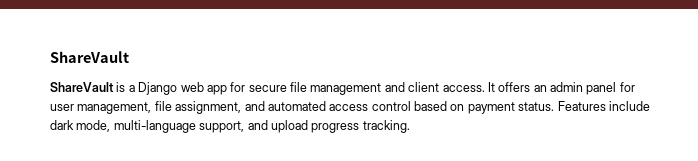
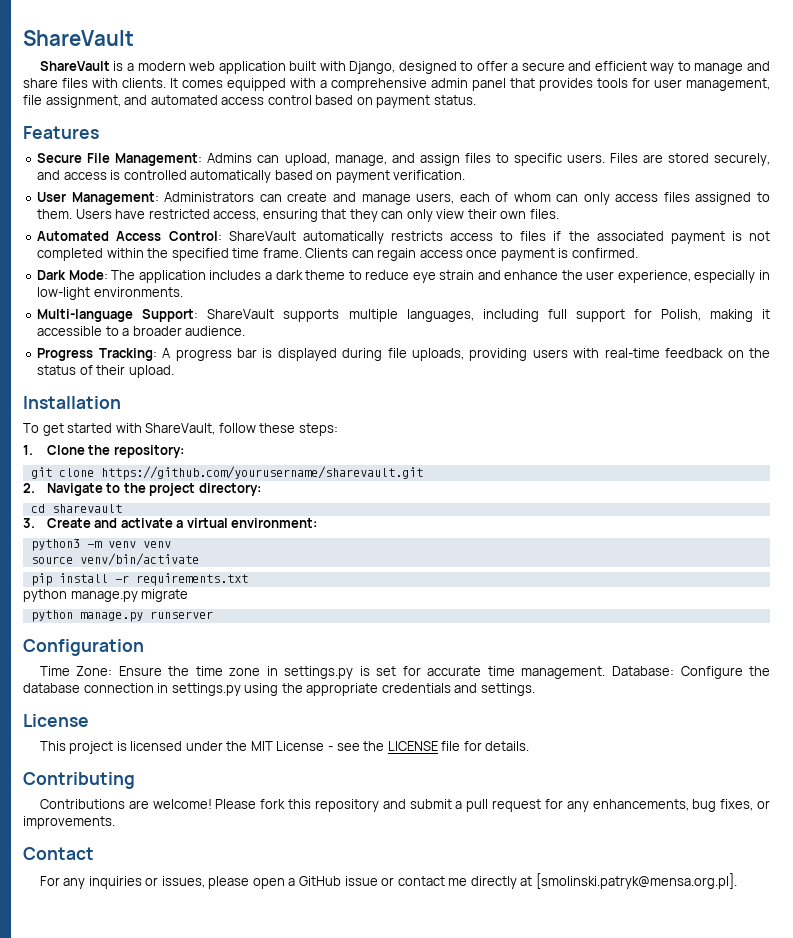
- ShareVault is a Django web app for secure file management and client access. It offers an admin panel for user management, file assignment, and automated access control based on payment status. Features include dark mode, multi-language support, and upload progress tracking.
+ ShareVault is a modern web application built with Django, designed to offer a secure and efficient way to manage and share files with clients. It comes equipped with a comprehensive admin panel that provides tools for user management, file assignment, and automated access control based on payment status.
+ Features
+ Secure File Management: Admins can upload, manage, and assign files to specific users. Files are stored securely, and access is controlled automatically based on payment verification.
+ User Management: Administrators can create and manage users, each of whom can only access files assigned to them. Users have restricted access, ensuring that they can only view their own files.
+ Automated Access Control: ShareVault automatically restricts access to files if the associated payment is not completed within the specified time frame. Clients can regain access once payment is confirmed.
+ Dark Mode: The application includes a dark theme to reduce eye strain and enhance the user experience, especially in low-light environments.
+ Multi-language Support: ShareVault supports multiple languages, including full support for Polish, making it accessible to a broader audience.
+ Progress Tracking: A progress bar is displayed during file uploads, providing users with real-time feedback on the status of their upload.
+ Installation
+ To get started with ShareVault, follow these steps:
+ 1. Clone the repository:
+ git clone https://github.com/yourusername/sharevault.git
+ 2. Navigate to the project directory:
+ cd sharevault
+ 3. Create and activate a virtual environment:
+ python3 -m venv venv
+ source venv/bin/activate
+ pip install -r requirements.txt
+ python manage.py migrate
+ python manage.py runserver
+ Configuration
+ Time Zone: Ensure the time zone in settings.py is set for accurate time management. Database: Configure the database connection in settings.py using the appropriate credentials and settings.
+ License
+ This project is licensed under the MIT License - see the LICENSE file for details.
+ Contributing
+ Contributions are welcome! Please fork this repository and submit a pull request for any enhancements, bug fixes, or improvements.
+ Contact
+ For any inquiries or issues, please open a GitHub issue or contact me directly at [smolinski.patryk@mensa.org.pl].

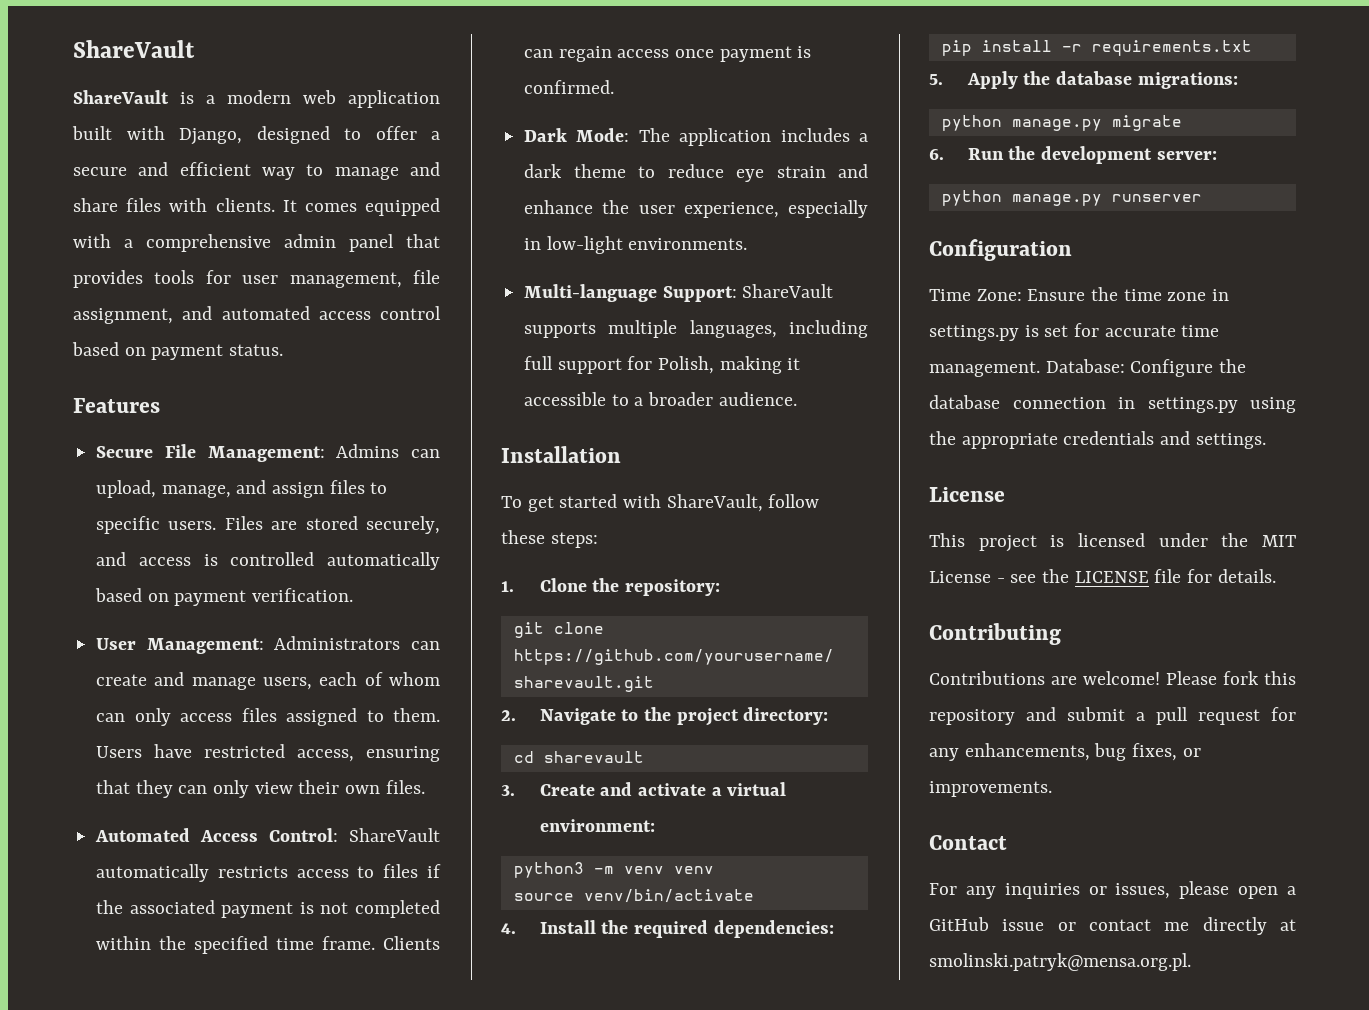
- Progress Tracking: A progress bar is displayed during file uploads, providing users with real-time feedback on the status of their upload.
+ 4. Install the required dependencies:
+ 5. Apply the database migrations:
  python manage.py migrate
+ 6. Run the development server:
- For any inquiries or issues, please open a GitHub issue or contact me directly at [smolinski.patryk@mensa.org.pl].
+ For any inquiries or issues, please open a GitHub issue or contact me directly at smolinski.patryk@mensa.org.pl.

